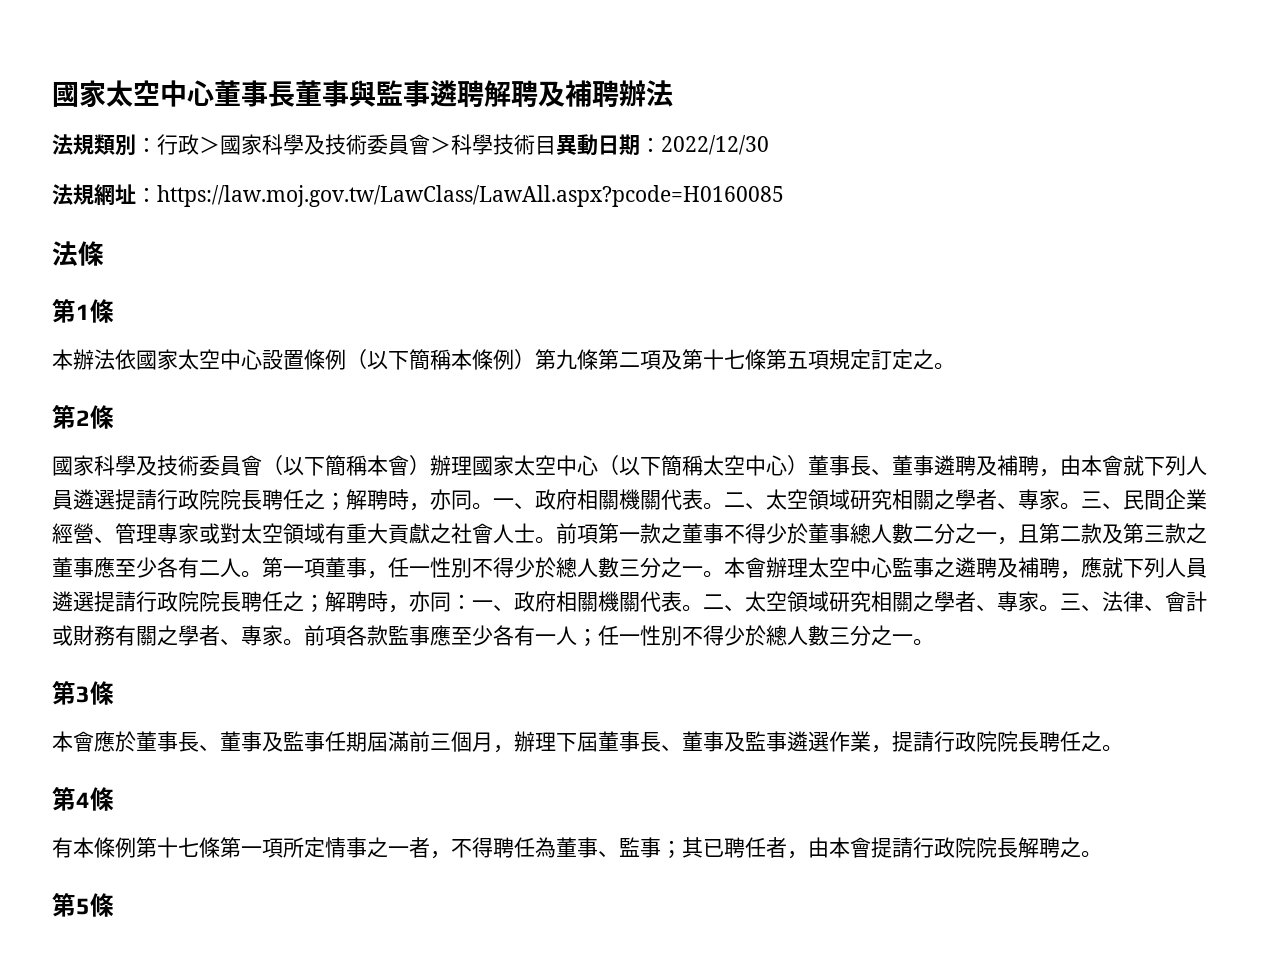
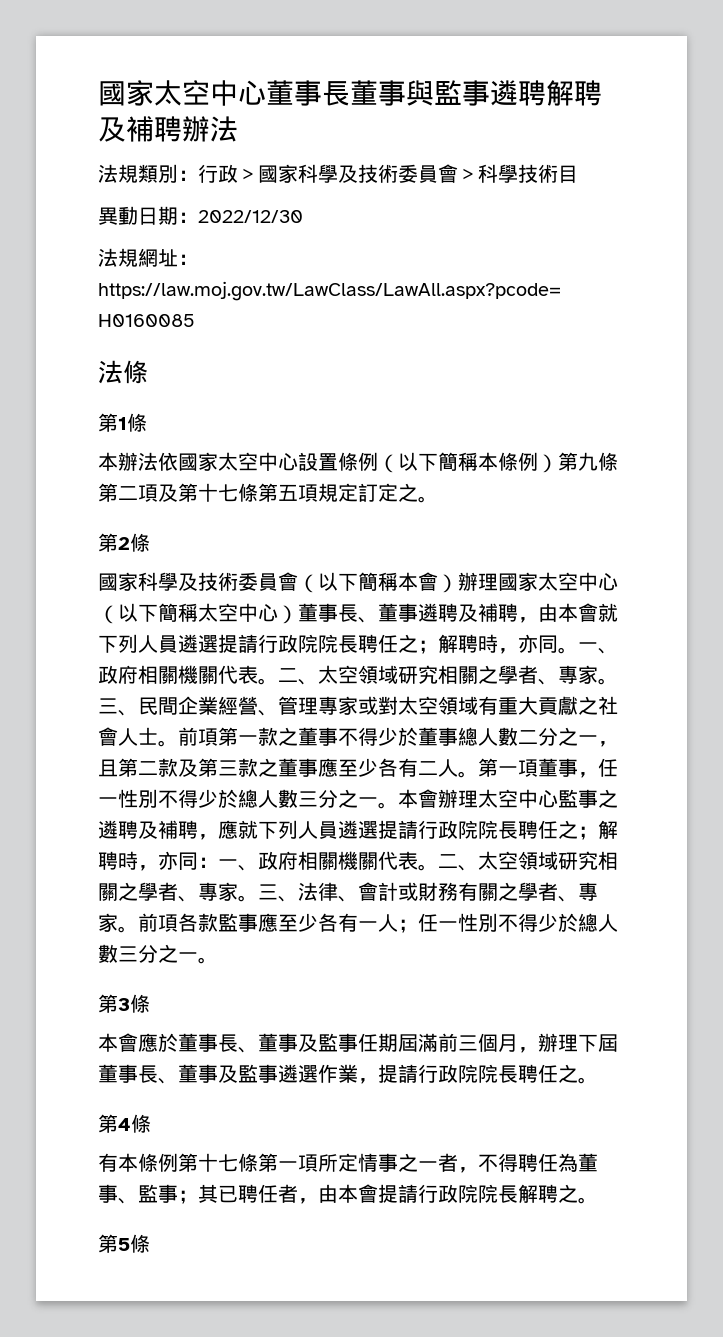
- 法規類別：行政＞國家科學及技術委員會＞科學技術目異動日期：2022/12/30
+ 法規類別：行政＞國家科學及技術委員會＞科學技術目
+ 異動日期：2022/12/30

